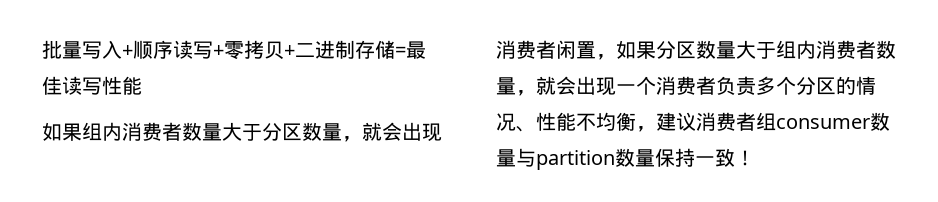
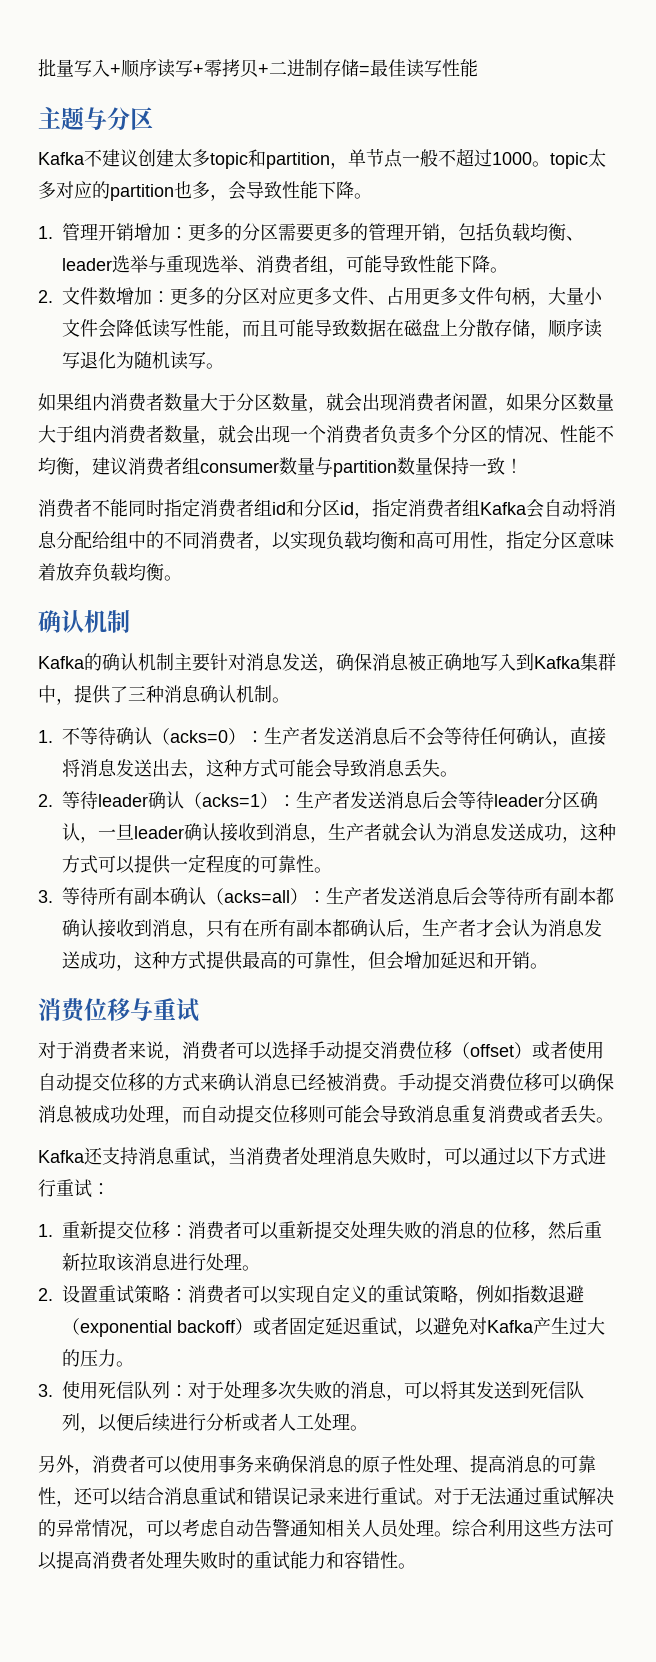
+ 主题与分区
+ Kafka不建议创建太多topic和partition，单节点一般不超过1000。topic太多对应的partition也多，会导致性能下降。
+ 1.管理开销增加：更多的分区需要更多的管理开销，包括负载均衡、leader选举与重现选举、消费者组，可能导致性能下降。
+ 2.文件数增加：更多的分区对应更多文件、占用更多文件句柄，大量小文件会降低读写性能，而且可能导致数据在磁盘上分散存储，顺序读写退化为随机读写。
+ 消费者不能同时指定消费者组id和分区id，指定消费者组Kafka会自动将消息分配给组中的不同消费者，以实现负载均衡和高可用性，指定分区意味着放弃负载均衡。
+ 确认机制
+ Kafka的确认机制主要针对消息发送，确保消息被正确地写入到Kafka集群中，提供了三种消息确认机制。
+ 1.不等待确认（acks=0）：生产者发送消息后不会等待任何确认，直接将消息发送出去，这种方式可能会导致消息丢失。
+ 2.等待leader确认（acks=1）：生产者发送消息后会等待leader分区确认，一旦leader确认接收到消息，生产者就会认为消息发送成功，这种方式可以提供一定程度的可靠性。
+ 3.等待所有副本确认（acks=all）：生产者发送消息后会等待所有副本都确认接收到消息，只有在所有副本都确认后，生产者才会认为消息发送成功，这种方式提供最高的可靠性，但会增加延迟和开销。
+ 消费位移与重试
+ 对于消费者来说，消费者可以选择手动提交消费位移（offset）或者使用自动提交位移的方式来确认消息已经被消费。手动提交消费位移可以确保消息被成功处理，而自动提交位移则可能会导致消息重复消费或者丢失。
+ Kafka还支持消息重试，当消费者处理消息失败时，可以通过以下方式进行重试：
+ 1.重新提交位移：消费者可以重新提交处理失败的消息的位移，然后重新拉取该消息进行处理。
+ 2.设置重试策略：消费者可以实现自定义的重试策略，例如指数退避（exponential backoff）或者固定延迟重试，以避免对Kafka产生过大的压力。
+ 3.使用死信队列：对于处理多次失败的消息，可以将其发送到死信队列，以便后续进行分析或者人工处理。
+ 另外，消费者可以使用事务来确保消息的原子性处理、提高消息的可靠性，还可以结合消息重试和错误记录来进行重试。对于无法通过重试解决的异常情况，可以考虑自动告警通知相关人员处理。综合利用这些方法可以提高消费者处理失败时的重试能力和容错性。

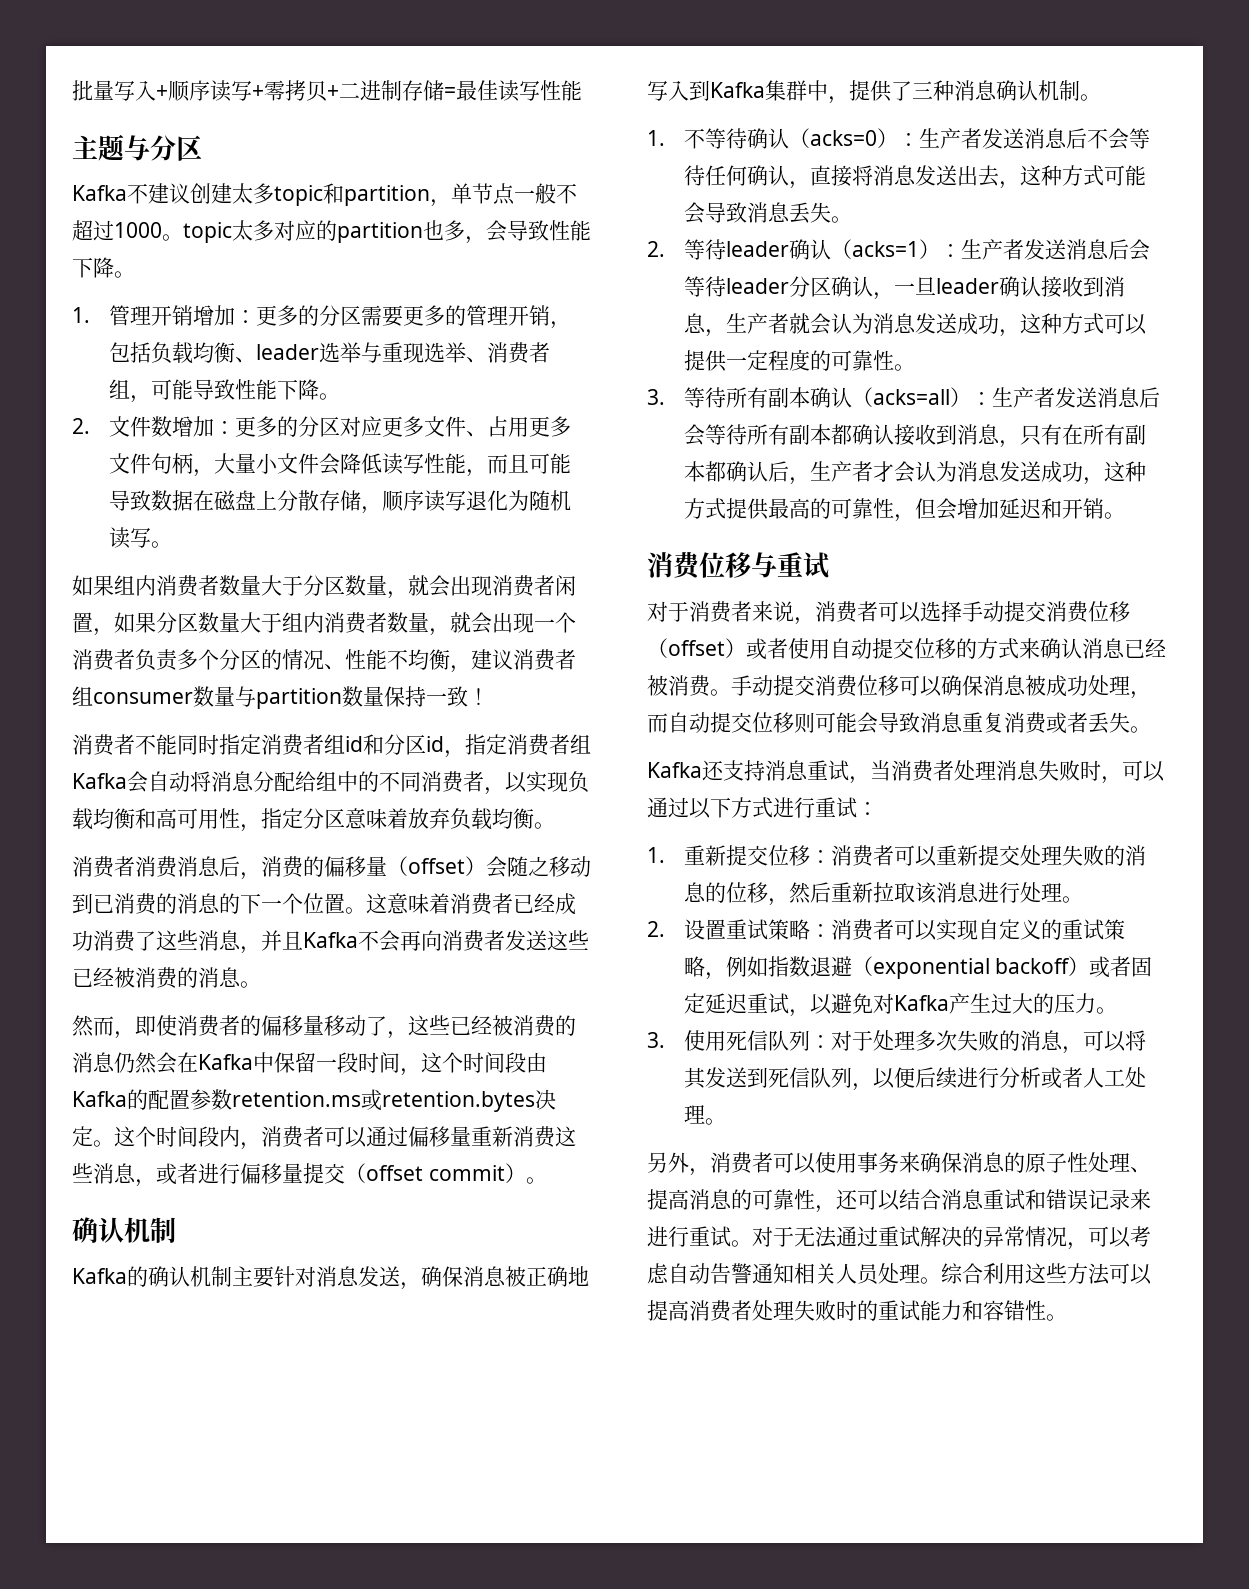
+ 消费者消费消息后，消费的偏移量（offset）会随之移动到已消费的消息的下一个位置。这意味着消费者已经成功消费了这些消息，并且Kafka不会再向消费者发送这些已经被消费的消息。
+ 然而，即使消费者的偏移量移动了，这些已经被消费的消息仍然会在Kafka中保留一段时间，这个时间段由Kafka的配置参数retention.ms或retention.bytes决定。这个时间段内，消费者可以通过偏移量重新消费这些消息，或者进行偏移量提交（offset commit）。

